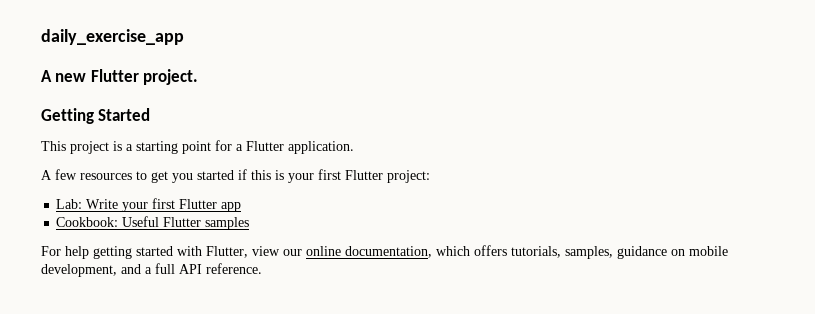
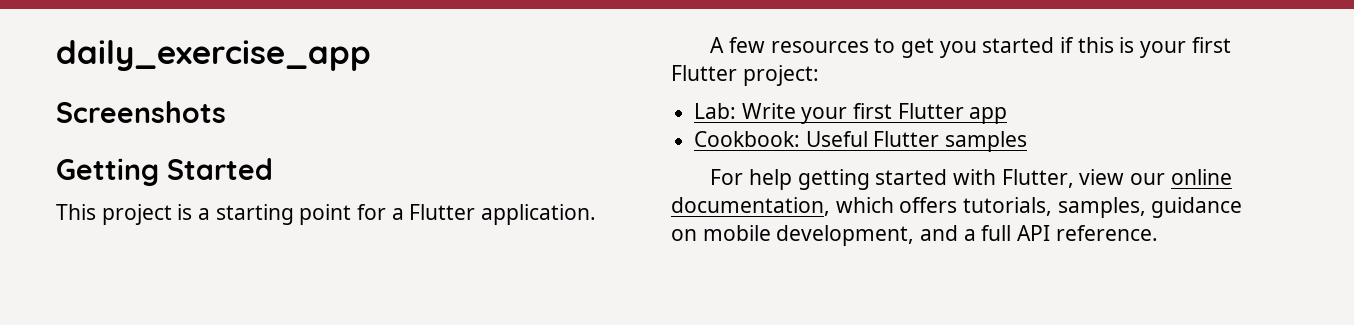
- A new Flutter project.
+ Screenshots

